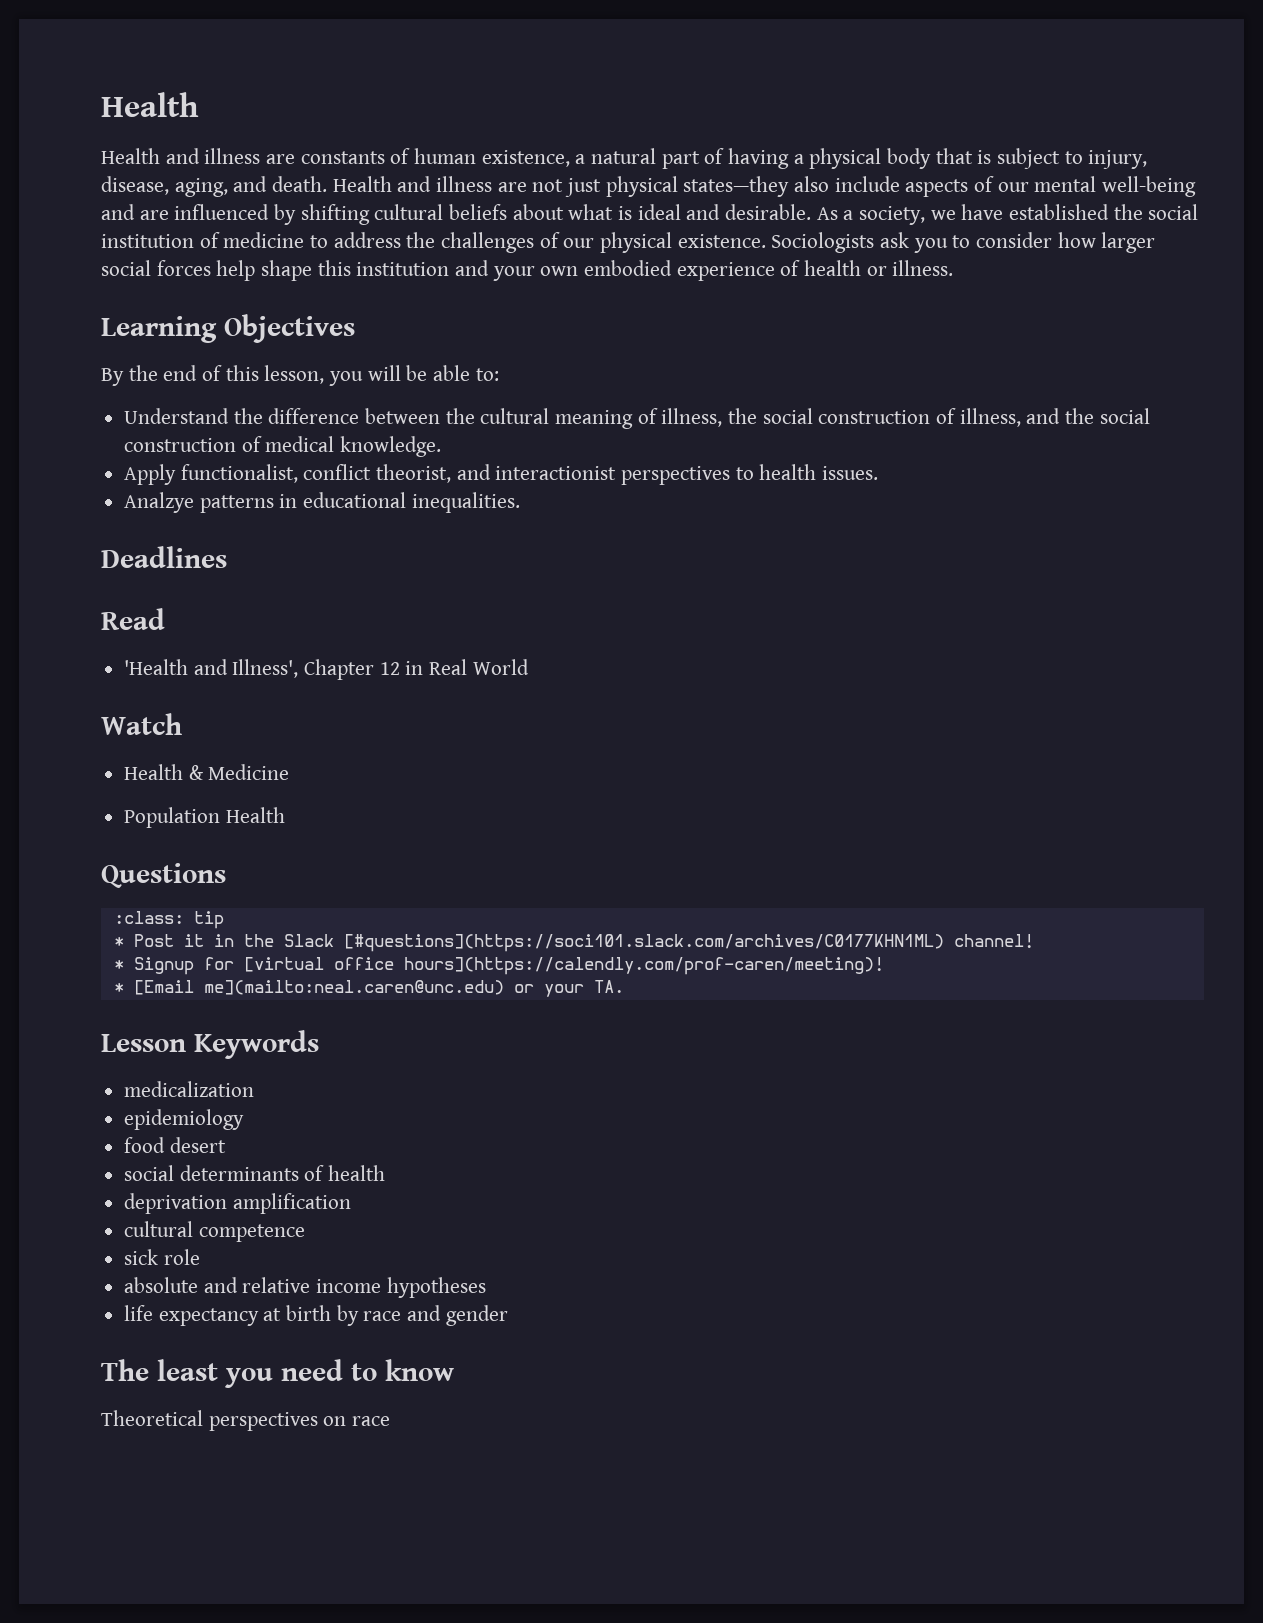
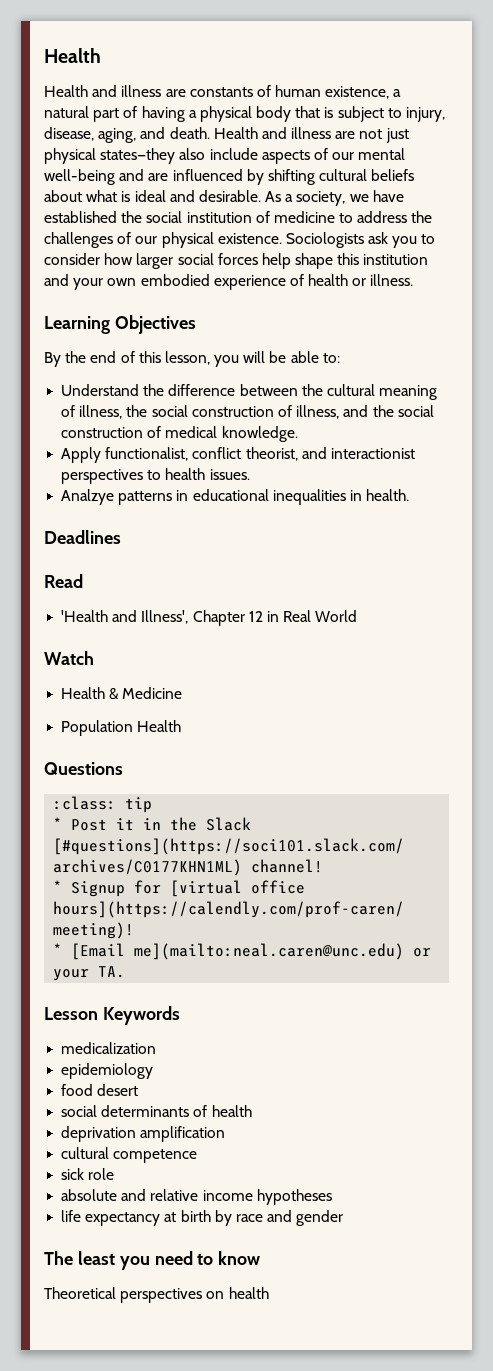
- Analzye patterns in educational inequalities.
+ Analzye patterns in educational inequalities in health.
- Theoretical perspectives on race
+ Theoretical perspectives on health

